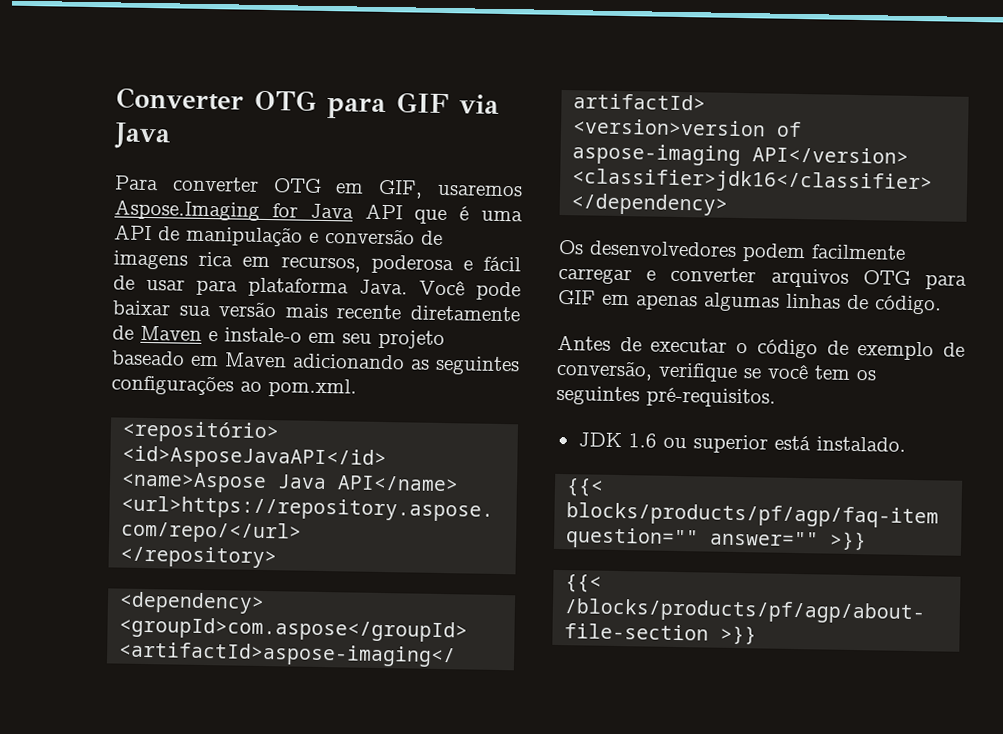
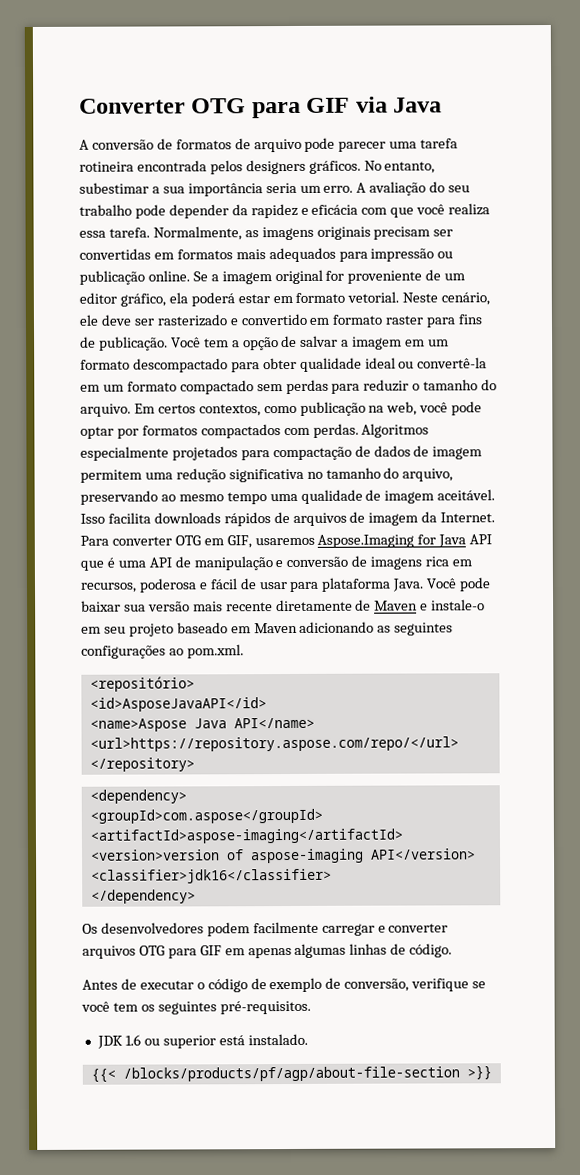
+ A conversão de formatos de arquivo pode parecer uma tarefa rotineira encontrada pelos designers gráficos. No entanto, subestimar a sua importância seria um erro. A avaliação do seu trabalho pode depender da rapidez e eficácia com que você realiza essa tarefa. Normalmente, as imagens originais precisam ser convertidas em formatos mais adequados para impressão ou publicação online. Se a imagem original for proveniente de um editor gráfico, ela poderá estar em formato vetorial. Neste cenário, ele deve ser rasterizado e convertido em formato raster para fins de publicação. Você tem a opção de salvar a imagem em um formato descompactado para obter qualidade ideal ou convertê-la em um formato compactado sem perdas para reduzir o tamanho do arquivo. Em certos contextos, como publicação na web, você pode optar por formatos compactados com perdas. Algoritmos especialmente projetados para compactação de dados de imagem permitem uma redução significativa no tamanho do arquivo, preservando ao mesmo tempo uma qualidade de imagem aceitável. Isso facilita downloads rápidos de arquivos de imagem da Internet.
- {{< blocks/products/pf/agp/faq-item question="" answer="" >}}

